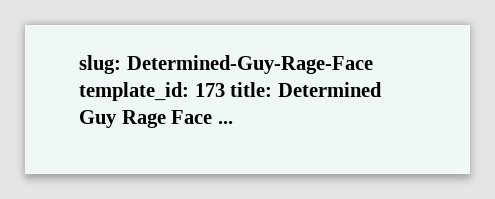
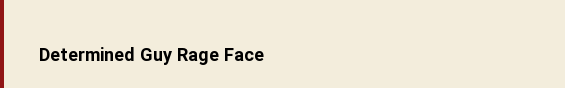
- slug: Determined-Guy-Rage-Face template_id: 173 title: Determined Guy Rage Face ...
+ Determined Guy Rage Face

